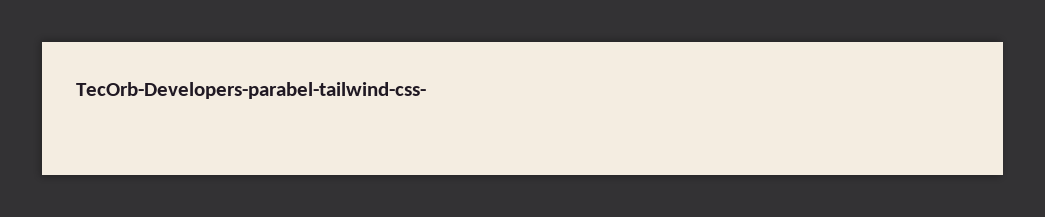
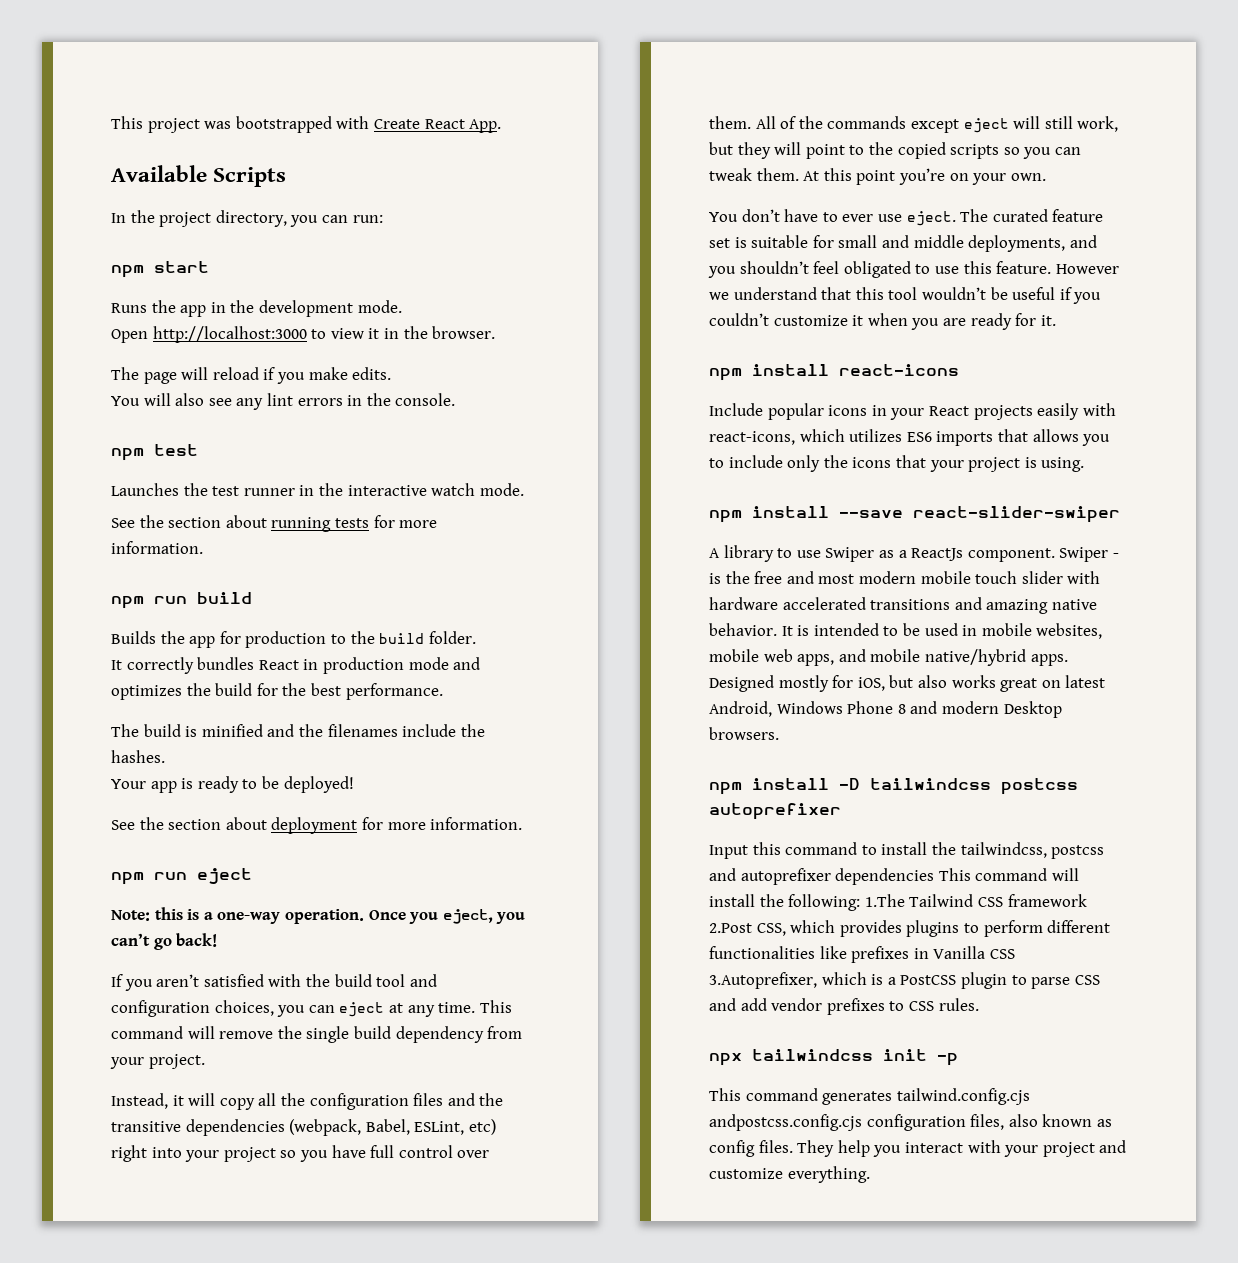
- TecOrb-Developers-parabel-tailwind-css-
+ This project was bootstrapped with Create React App.
+ Available Scripts
+ In the project directory, you can run:
+ npm start
+ Runs the app in the development mode.
+ Open http://localhost:3000 to view it in the browser.
+ The page will reload if you make edits.
+ You will also see any lint errors in the console.
+ npm test
+ Launches the test runner in the interactive watch mode.
+ See the section about running tests for more information.
+ npm run build
+ Builds the app for production to the build folder.
+ It correctly bundles React in production mode and optimizes the build for the best performance.
+ The build is minified and the filenames include the hashes.
+ Your app is ready to be deployed!
+ See the section about deployment for more information.
+ npm run eject
+ Note: this is a one-way operation. Once you eject, you can’t go back!
+ If you aren’t satisfied with the build tool and configuration choices, you can eject at any time. This command will remove the single build dependency from your project.
+ Instead, it will copy all the configuration files and the transitive dependencies (webpack, Babel, ESLint, etc) right into your project so you have full control over them. All of the commands except eject will still work, but they will point to the copied scripts so you can tweak them. At this point you’re on your own.
+ You don’t have to ever use eject. The curated feature set is suitable for small and middle deployments, and you shouldn’t feel obligated to use this feature. However we understand that this tool wouldn’t be useful if you couldn’t customize it when you are ready for it.
+ npm install react-icons
+ Include popular icons in your React projects easily with react-icons, which utilizes ES6 imports that allows you to include only the icons that your project is using.
+ npm install --save react-slider-swiper
+ A library to use Swiper as a ReactJs component. Swiper - is the free and most modern mobile touch slider with hardware accelerated transitions and amazing native behavior. It is intended to be used in mobile websites, mobile web apps, and mobile native/hybrid apps. Designed mostly for iOS, but also works great on latest Android, Windows Phone 8 and modern Desktop browsers.
+ npm install -D tailwindcss postcss autoprefixer
+ Input this command to install the tailwindcss, postcss and autoprefixer dependencies This command will install the following: 1.The Tailwind CSS framework 2.Post CSS, which provides plugins to perform different functionalities like prefixes in Vanilla CSS 3.Autoprefixer, which is a PostCSS plugin to parse CSS and add vendor prefixes to CSS rules.
+ npx tailwindcss init -p
+ This command generates tailwind.config.cjs andpostcss.config.cjs configuration files, also known as config files. They help you interact with your project and customize everything.

